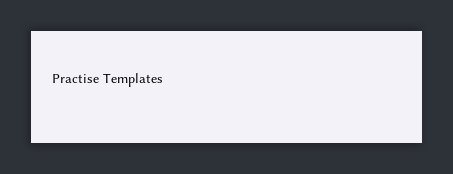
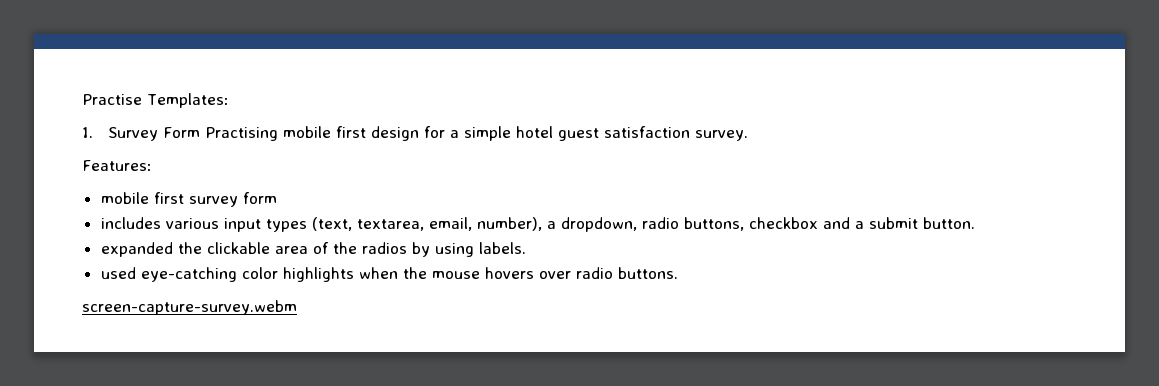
- Practise Templates
+ Practise Templates:
+ 1. Survey Form Practising mobile first design for a simple hotel guest satisfaction survey.
+ Features:
+ mobile first survey form
+ includes various input types (text, textarea, email, number), a dropdown, radio buttons, checkbox and a submit button.
+ expanded the clickable area of the radios by using labels.
+ used eye-catching color highlights when the mouse hovers over radio buttons.
+ screen-capture-survey.webm

